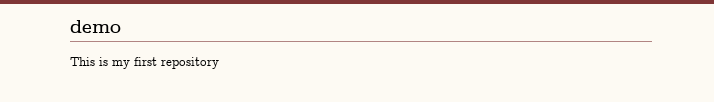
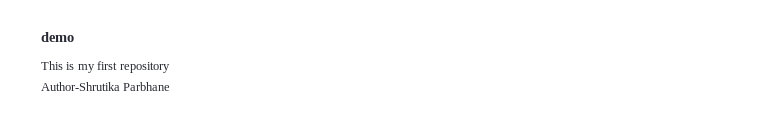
+ Author-Shrutika Parbhane

